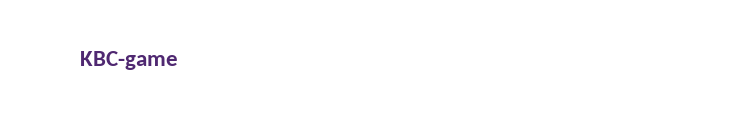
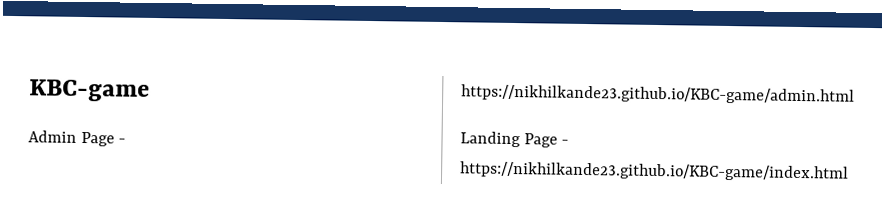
+ Admin Page - https://nikhilkande23.github.io/KBC-game/admin.html
+ Landing Page - https://nikhilkande23.github.io/KBC-game/index.html

